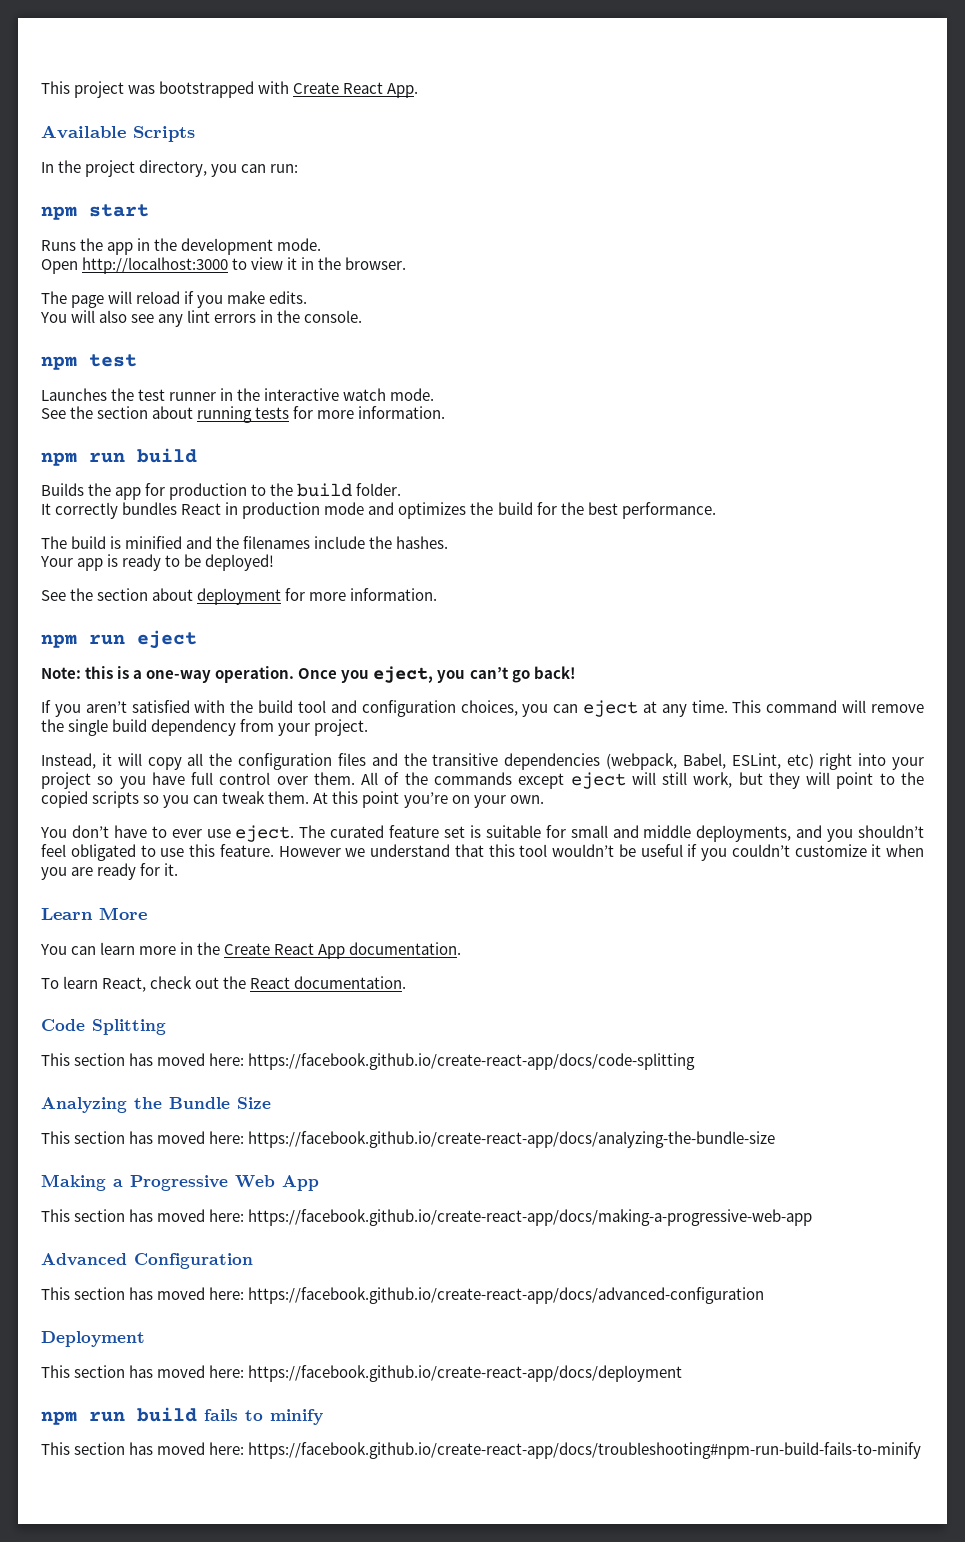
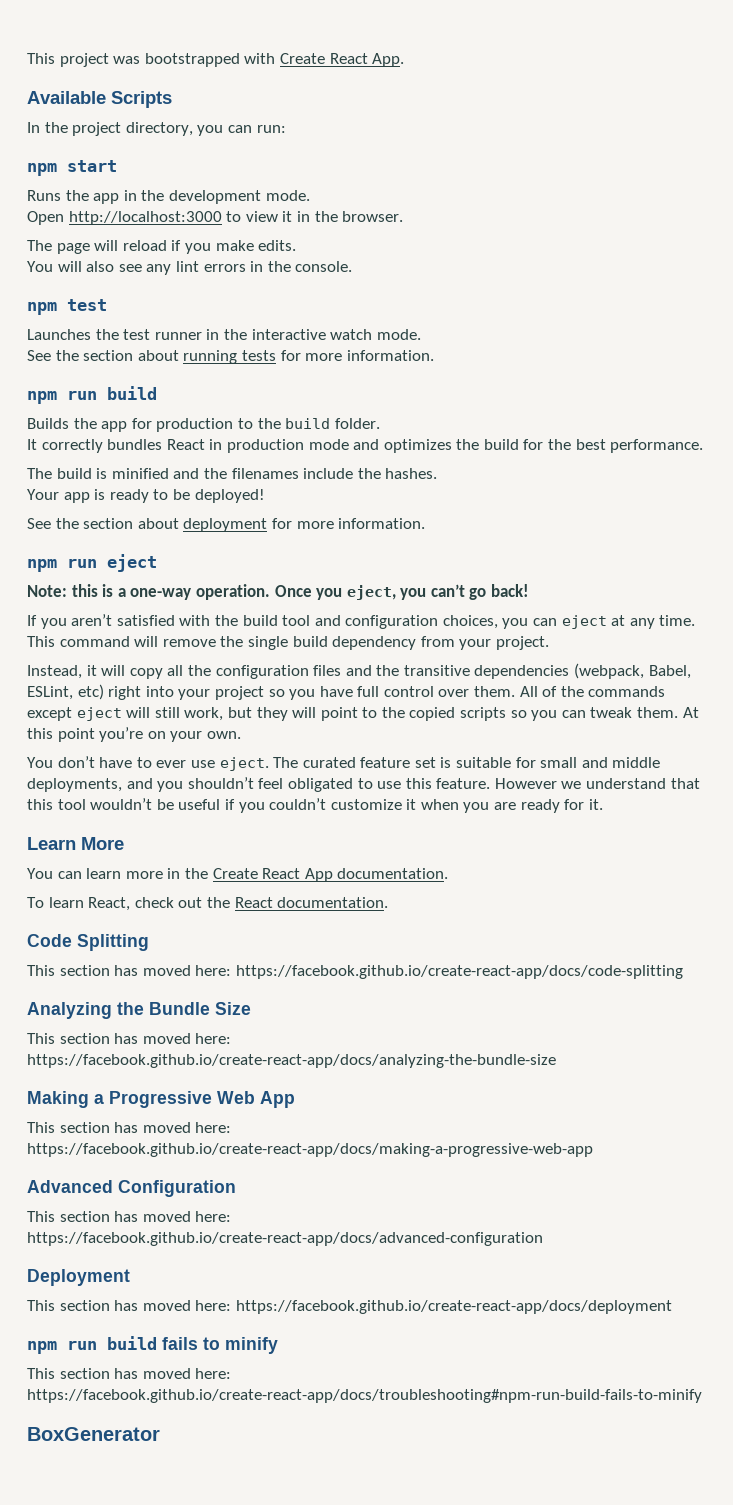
+ BoxGenerator

